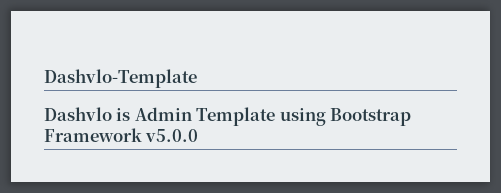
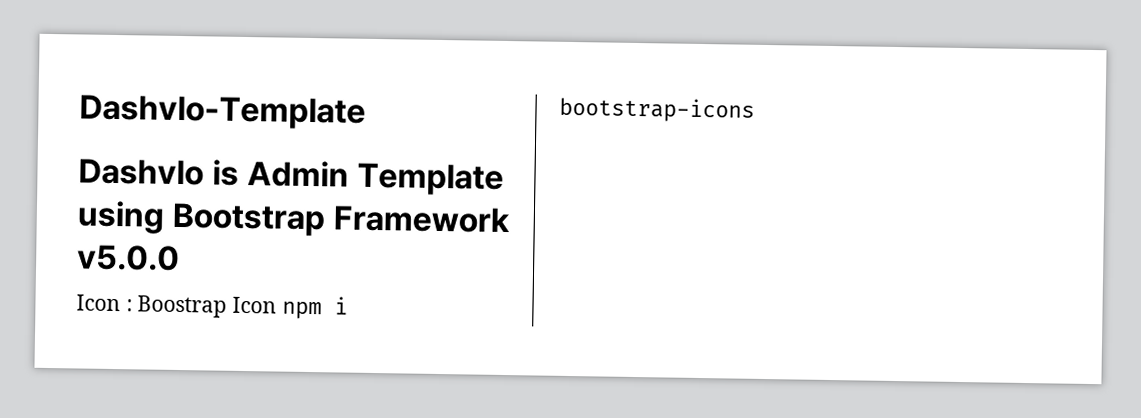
+ Icon : Boostrap Icon npm i bootstrap-icons

